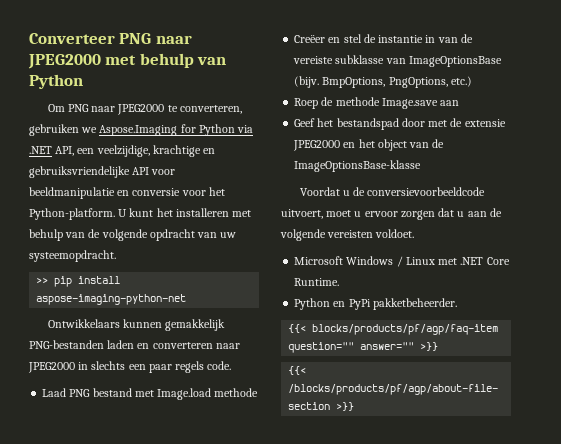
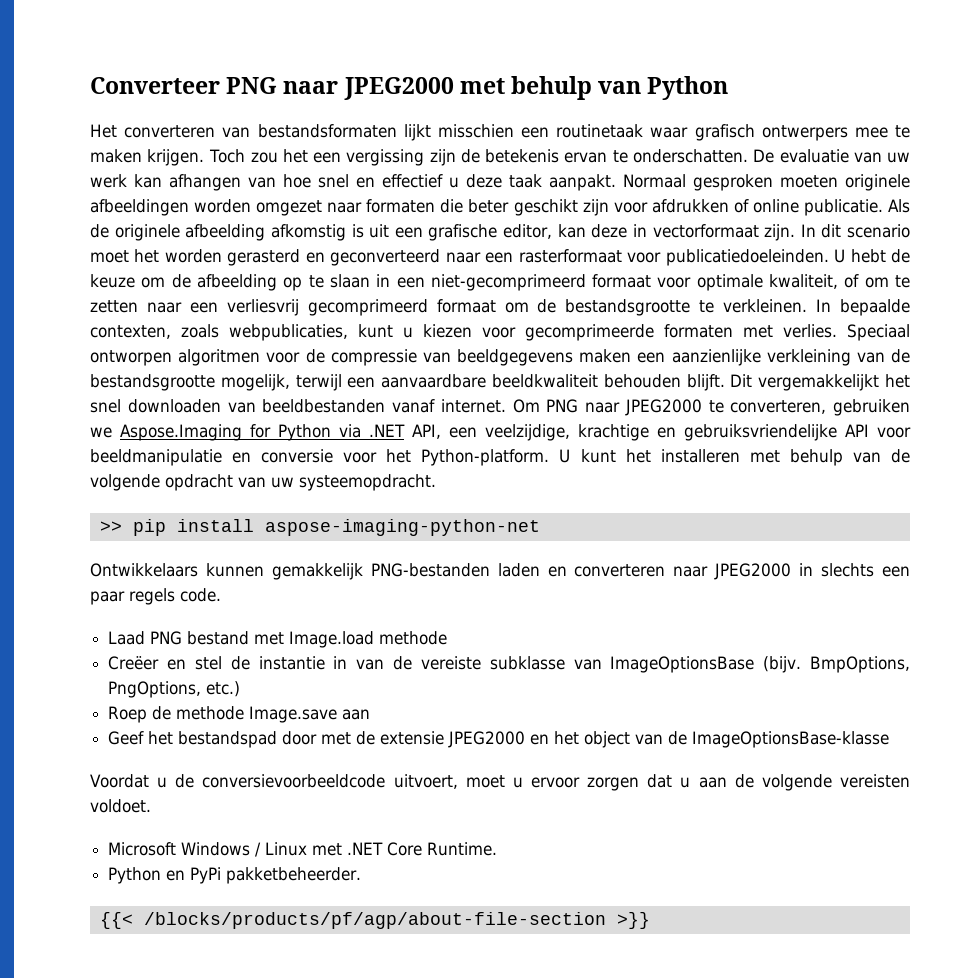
+ Het converteren van bestandsformaten lijkt misschien een routinetaak waar grafisch ontwerpers mee te maken krijgen. Toch zou het een vergissing zijn de betekenis ervan te onderschatten. De evaluatie van uw werk kan afhangen van hoe snel en effectief u deze taak aanpakt. Normaal gesproken moeten originele afbeeldingen worden omgezet naar formaten die beter geschikt zijn voor afdrukken of online publicatie. Als de originele afbeelding afkomstig is uit een grafische editor, kan deze in vectorformaat zijn. In dit scenario moet het worden gerasterd en geconverteerd naar een rasterformaat voor publicatiedoeleinden. U hebt de keuze om de afbeelding op te slaan in een niet-gecomprimeerd formaat voor optimale kwaliteit, of om te zetten naar een verliesvrij gecomprimeerd formaat om de bestandsgrootte te verkleinen. In bepaalde contexten, zoals webpublicaties, kunt u kiezen voor gecomprimeerde formaten met verlies. Speciaal ontworpen algoritmen voor de compressie van beeldgegevens maken een aanzienlijke verkleining van de bestandsgrootte mogelijk, terwijl een aanvaardbare beeldkwaliteit behouden blijft. Dit vergemakkelijkt het snel downloaden van beeldbestanden vanaf internet.
- {{< blocks/products/pf/agp/faq-item question="" answer="" >}}

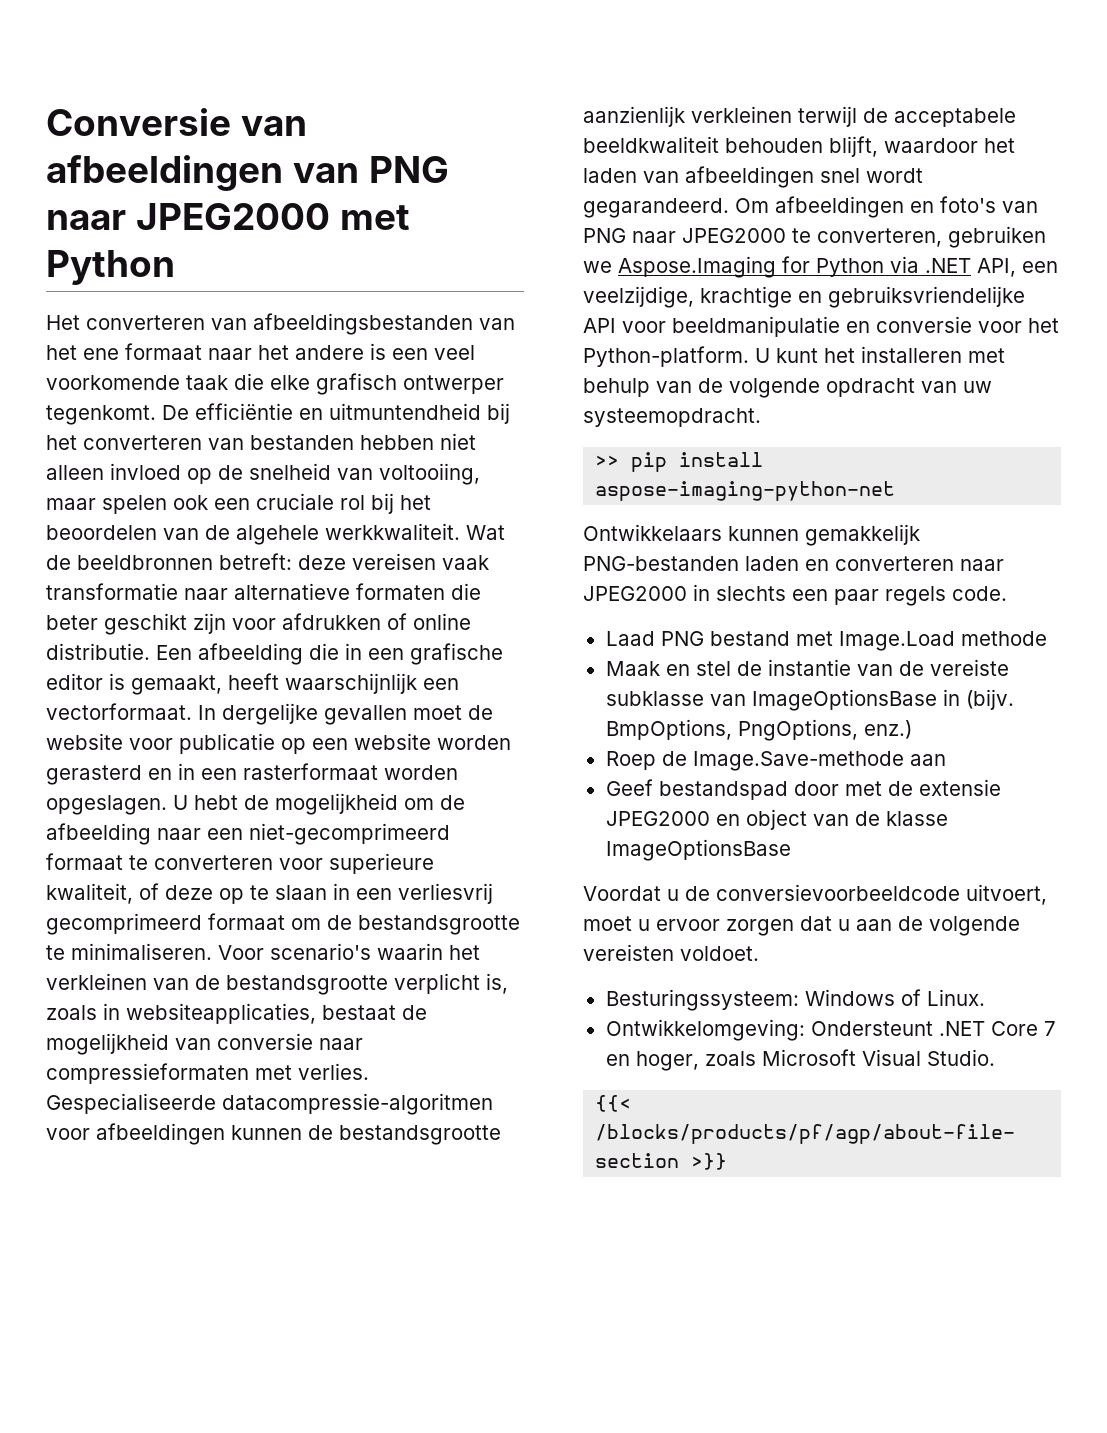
- Converteer PNG naar JPEG2000 met behulp van Python
+ Conversie van afbeeldingen van PNG naar JPEG2000 met Python
- Het converteren van bestandsformaten lijkt misschien een routinetaak waar grafisch ontwerpers mee te maken krijgen. Toch zou het een vergissing zijn de betekenis ervan te onderschatten. De evaluatie van uw werk kan afhangen van hoe snel en effectief u deze taak aanpakt. Normaal gesproken moeten originele afbeeldingen worden omgezet naar formaten die beter geschikt zijn voor afdrukken of online publicatie. Als de originele afbeelding afkomstig is uit een grafische editor, kan deze in vectorformaat zijn. In dit scenario moet het worden gerasterd en geconverteerd naar een rasterformaat voor publicatiedoeleinden.
+ Het converteren van afbeeldingsbestanden van het ene formaat naar het andere is een veel voorkomende taak die elke grafisch ontwerper tegenkomt. De efficiëntie en uitmuntendheid bij het converteren van bestanden hebben niet alleen invloed op de snelheid van voltooiing, maar spelen ook een cruciale rol bij het beoordelen van de algehele werkkwaliteit. Wat de beeldbronnen betreft: deze vereisen vaak transformatie naar alternatieve formaten die beter geschikt zijn voor afdrukken of online distributie. Een afbeelding die in een grafische editor is gemaakt, heeft waarschijnlijk een vectorformaat. In dergelijke gevallen moet de website voor publicatie op een website worden gerasterd en in een rasterformaat worden opgeslagen.
- U hebt de keuze om de afbeelding op te slaan in een niet-gecomprimeerd formaat voor optimale kwaliteit, of om te zetten naar een verliesvrij gecomprimeerd formaat om de bestandsgrootte te verkleinen. In bepaalde contexten, zoals webpublicaties, kunt u kiezen voor gecomprimeerde formaten met verlies. Speciaal ontworpen algoritmen voor de compressie van beeldgegevens maken een aanzienlijke verkleining van de bestandsgrootte mogelijk, terwijl een aanvaardbare beeldkwaliteit behouden blijft. Dit vergemakkelijkt het snel downloaden van beeldbestanden vanaf internet. Om PNG naar JPEG2000 te converteren, gebruiken we Aspose.Imaging for Python via .NET API, een veelzijdige, krachtige en gebruiksvriendelijke API voor beeldmanipulatie en conversie voor het Python-platform.
+ U hebt de mogelijkheid om de afbeelding naar een niet-gecomprimeerd formaat te converteren voor superieure kwaliteit, of deze op te slaan in een verliesvrij gecomprimeerd formaat om de bestandsgrootte te minimaliseren. Voor scenario's waarin het verkleinen van de bestandsgrootte verplicht is, zoals in websiteapplicaties, bestaat de mogelijkheid van conversie naar compressieformaten met verlies. Gespecialiseerde datacompressie-algoritmen voor afbeeldingen kunnen de bestandsgrootte aanzienlijk verkleinen terwijl de acceptabele beeldkwaliteit behouden blijft, waardoor het laden van afbeeldingen snel wordt gegarandeerd. Om afbeeldingen en foto's van PNG naar JPEG2000 te converteren, gebruiken we Aspose.Imaging for Python via .NET API, een veelzijdige, krachtige en gebruiksvriendelijke API voor beeldmanipulatie en conversie voor het Python-platform.
- Laad PNG bestand met Image.load methode
+ Laad PNG bestand met Image.Load methode
- Creëer en stel de instantie in van de vereiste subklasse van ImageOptionsBase (bijv.
+ Maak en stel de instantie van de vereiste subklasse van ImageOptionsBase in (bijv.
- BmpOptions, PngOptions, etc.)
+ BmpOptions, PngOptions, enz.)
- Roep de methode Image.save aan
+ Roep de Image.Save-methode aan
- Geef het bestandspad door met de extensie JPEG2000 en het object van de ImageOptionsBase-klasse
+ Geef bestandspad door met de extensie JPEG2000 en object van de klasse ImageOptionsBase
- Microsoft Windows / Linux met .NET Core Runtime.
- Python en PyPi pakketbeheerder.
+ Besturingssysteem: Windows of Linux.
+ Ontwikkelomgeving: Ondersteunt .NET Core 7 en hoger, zoals Microsoft Visual Studio.

